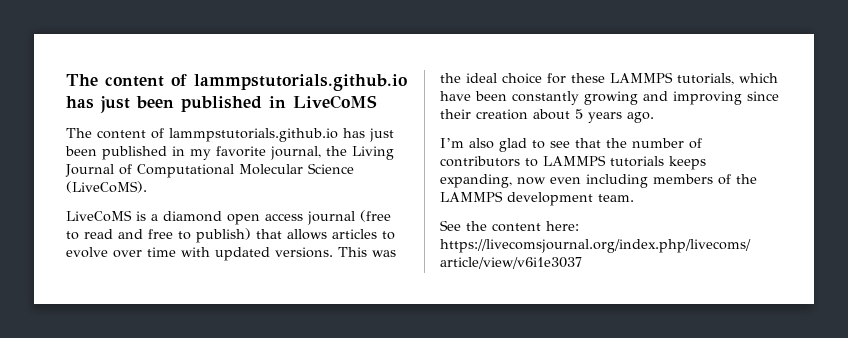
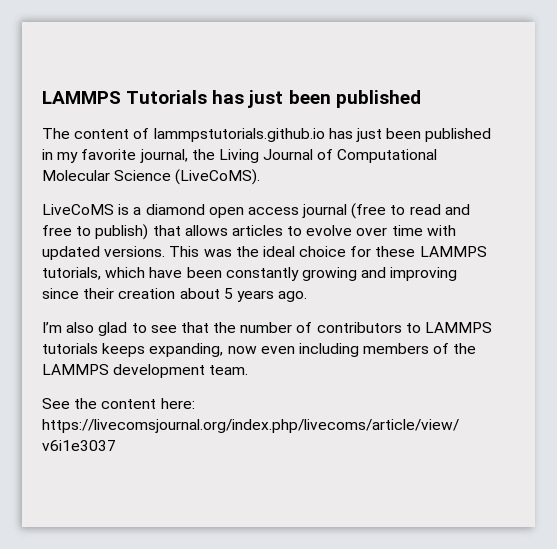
- The content of lammpstutorials.github.io has just been published in LiveCoMS
+ LAMMPS Tutorials has just been published

